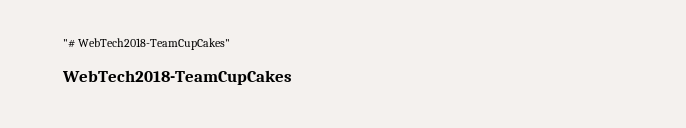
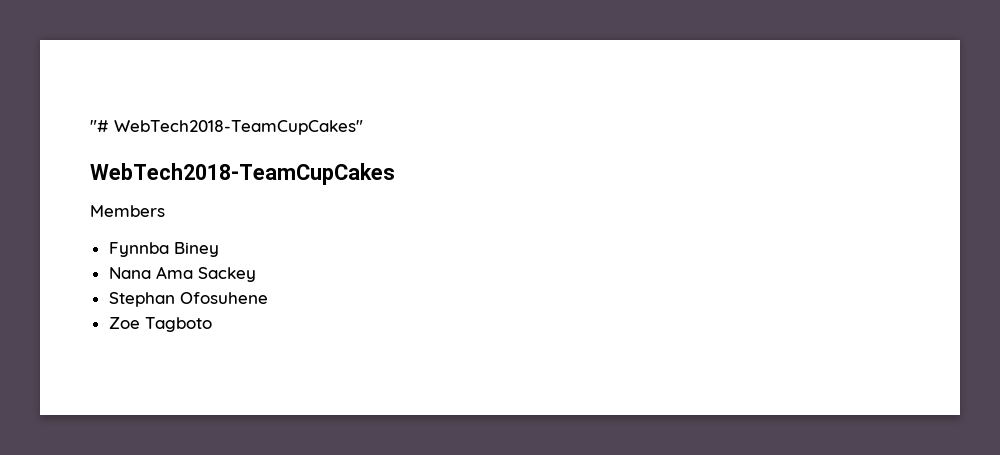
+ Members
+ Fynnba Biney
+ Nana Ama Sackey
+ Stephan Ofosuhene
+ Zoe Tagboto

